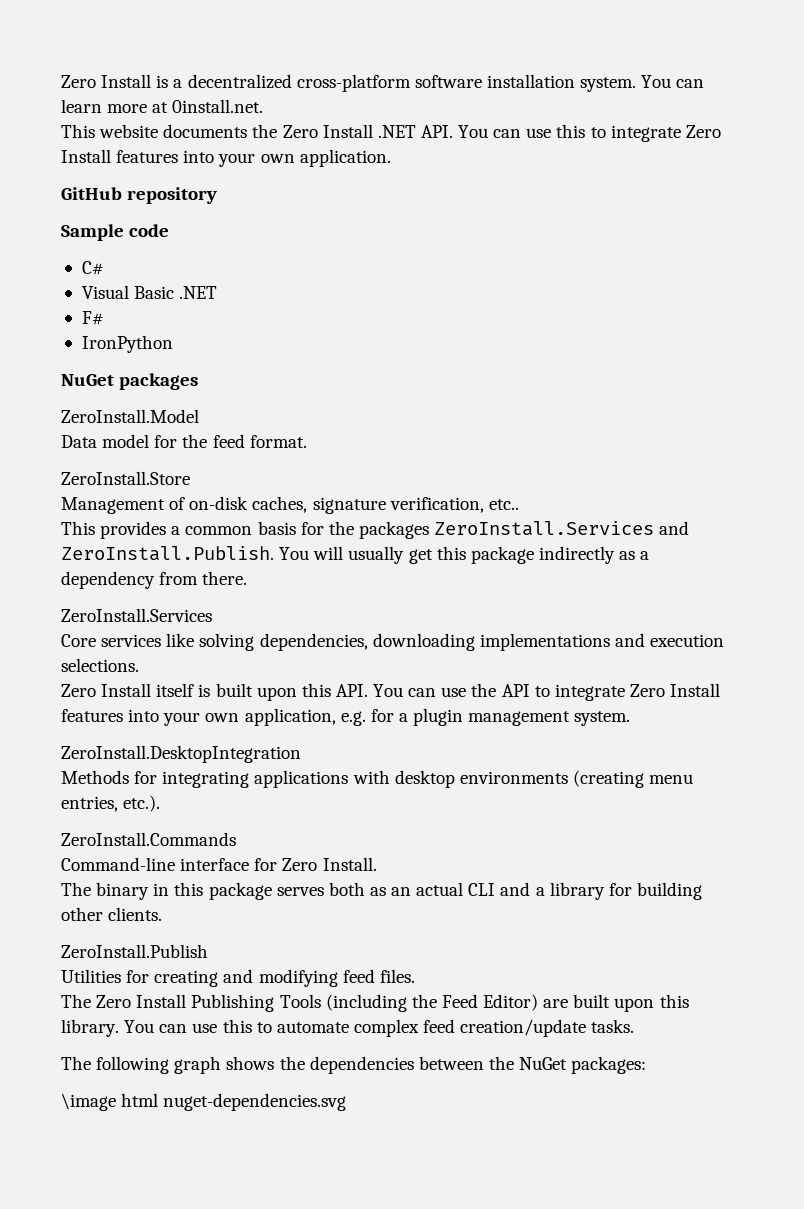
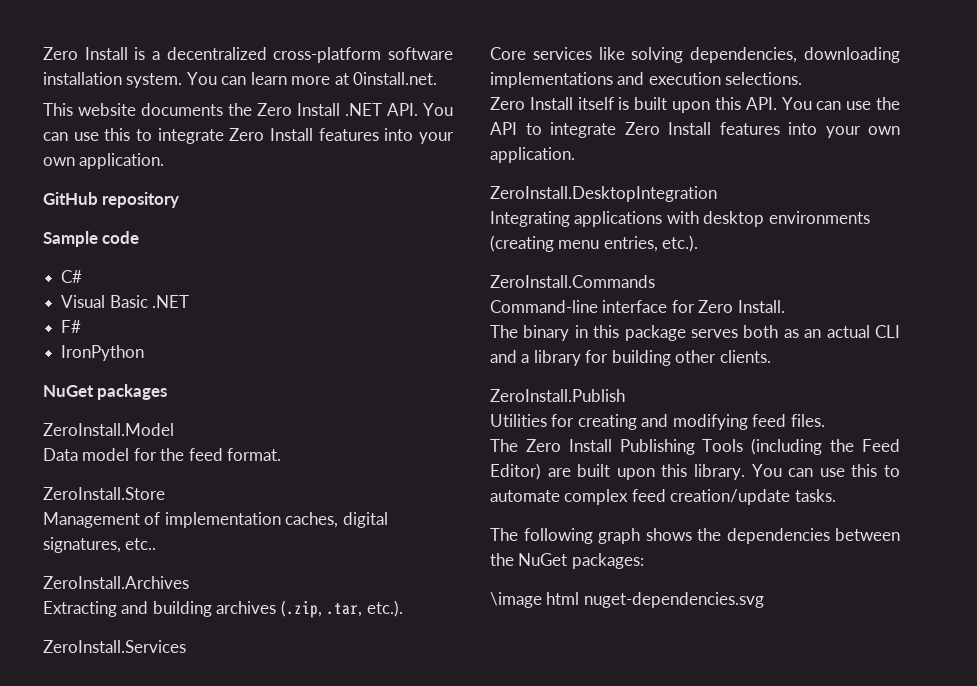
- Management of on-disk caches, signature verification, etc..
- This provides a common basis for the packages ZeroInstall.Services and ZeroInstall.Publish. You will usually get this package indirectly as a dependency from there.
+ Management of implementation caches, digital signatures, etc..
+ ZeroInstall.Archives
+ Extracting and building archives (.zip, .tar, etc.).
- Zero Install itself is built upon this API. You can use the API to integrate Zero Install features into your own application, e.g. for a plugin management system.
+ Zero Install itself is built upon this API. You can use the API to integrate Zero Install features into your own application.
  ZeroInstall.DesktopIntegration
- Methods for integrating applications with desktop environments (creating menu entries, etc.).
+ Integrating applications with desktop environments (creating menu entries, etc.).

